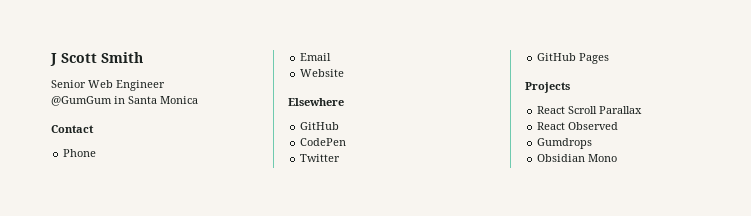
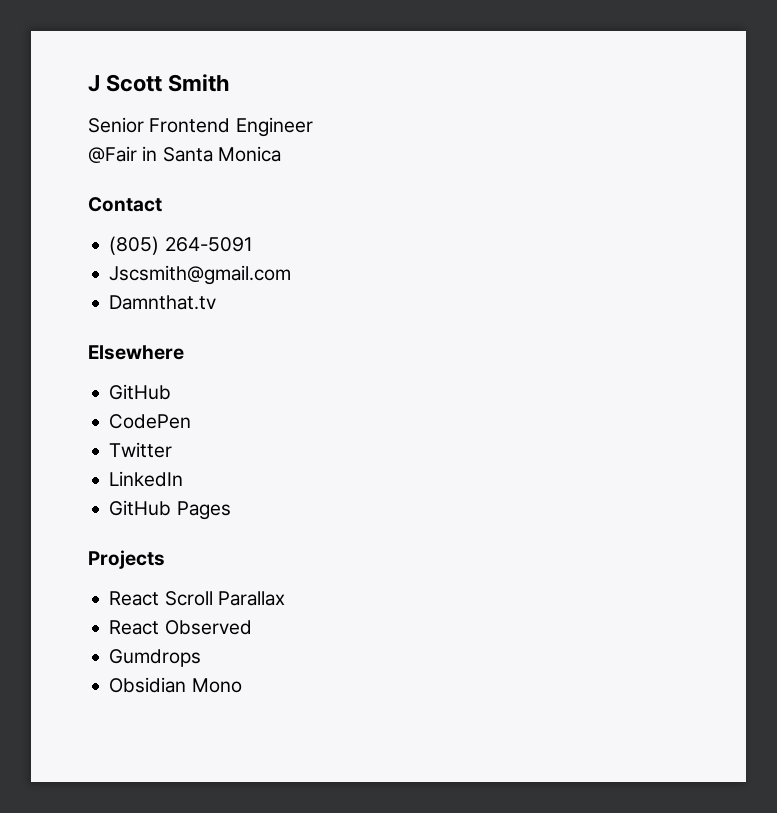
- Senior Web Engineer
+ Senior Frontend Engineer
- @GumGum in Santa Monica
+ @Fair in Santa Monica
- Phone
- Email
- Website
+ (805) 264-5091
+ Jscsmith@gmail.com
+ Damnthat.tv
+ LinkedIn

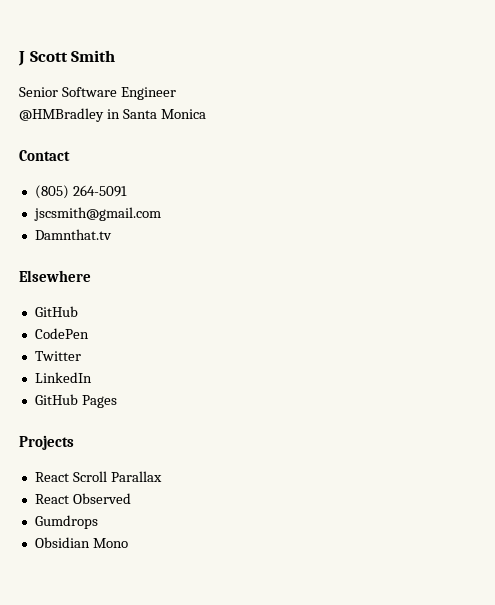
- Senior Frontend Engineer
+ Senior Software Engineer
- @Fair in Santa Monica
+ @HMBradley in Santa Monica
- Jscsmith@gmail.com
+ jscsmith@gmail.com

